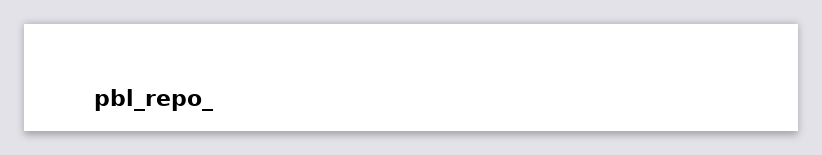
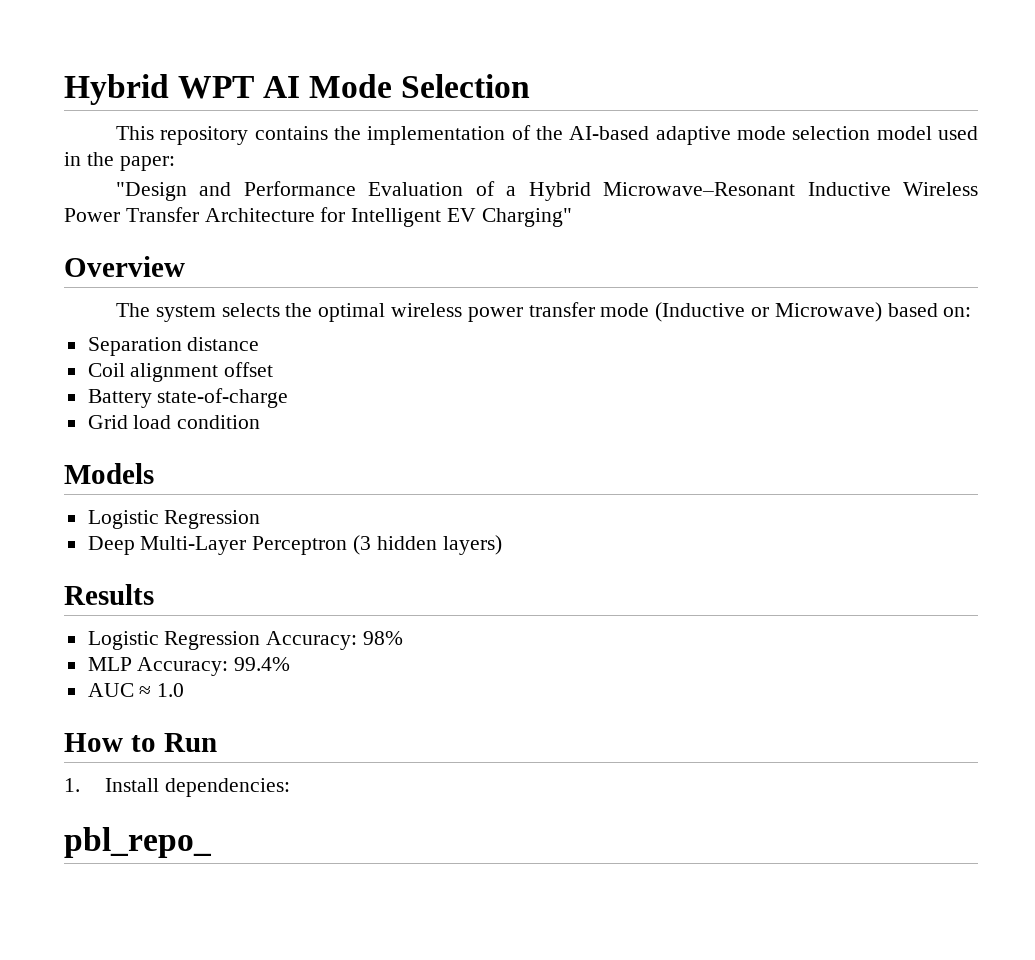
+ Hybrid WPT AI Mode Selection
+ This repository contains the implementation of the AI-based adaptive mode selection model used in the paper:
+ "Design and Performance Evaluation of a Hybrid Microwave–Resonant Inductive Wireless Power Transfer Architecture for Intelligent EV Charging"
+ Overview
+ The system selects the optimal wireless power transfer mode (Inductive or Microwave) based on:
+ Separation distance
+ Coil alignment offset
+ Battery state-of-charge
+ Grid load condition
+ Models
+ Logistic Regression
+ Deep Multi-Layer Perceptron (3 hidden layers)
+ Results
+ Logistic Regression Accuracy: 98%
+ MLP Accuracy: 99.4%
+ AUC ≈ 1.0
+ How to Run
+ 1. Install dependencies:

